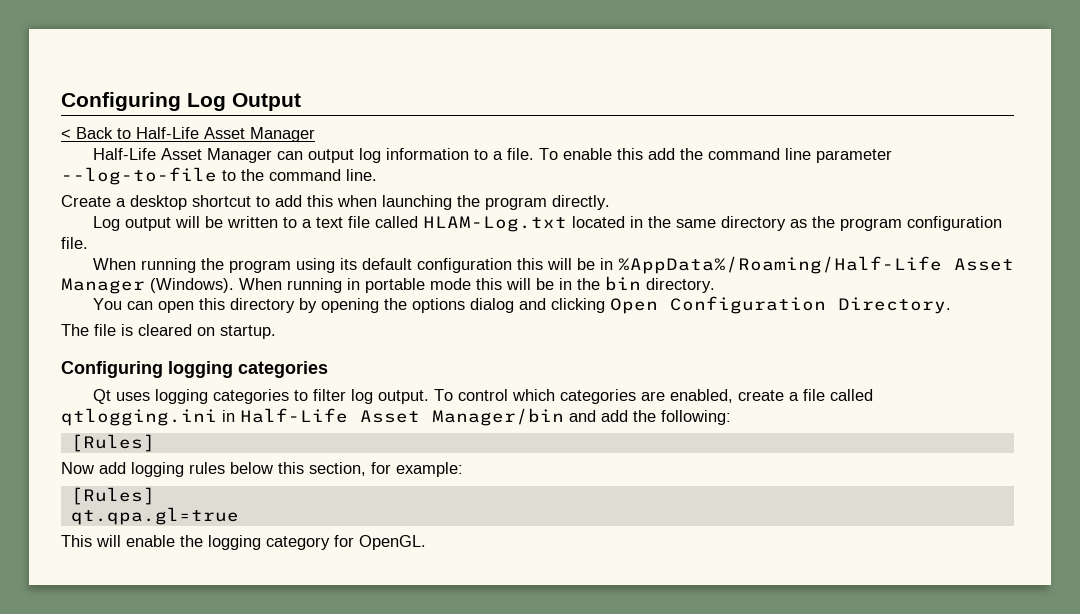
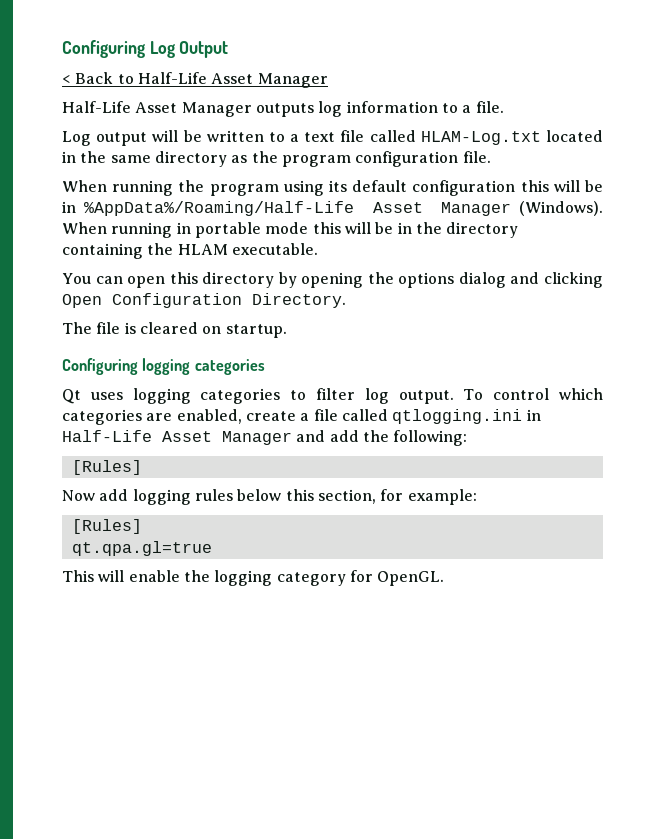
- Half-Life Asset Manager can output log information to a file. To enable this add the command line parameter --log-to-file to the command line.
- Create a desktop shortcut to add this when launching the program directly.
+ Half-Life Asset Manager outputs log information to a file.
- When running in portable mode this will be in the bin directory.
+ When running in portable mode this will be in the directory containing the HLAM executable.
- To control which categories are enabled, create a file called qtlogging.ini in Half-Life Asset Manager/bin and add the following:
+ To control which categories are enabled, create a file called qtlogging.ini in Half-Life Asset Manager and add the following:

